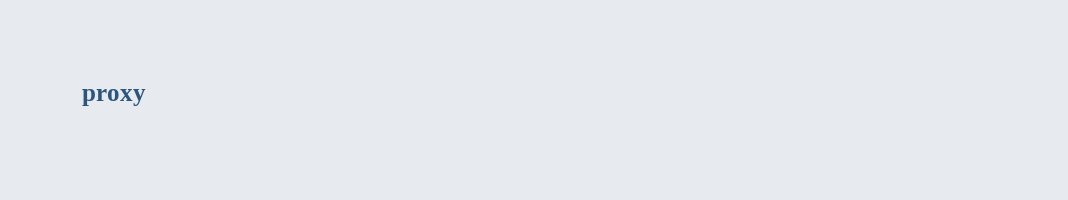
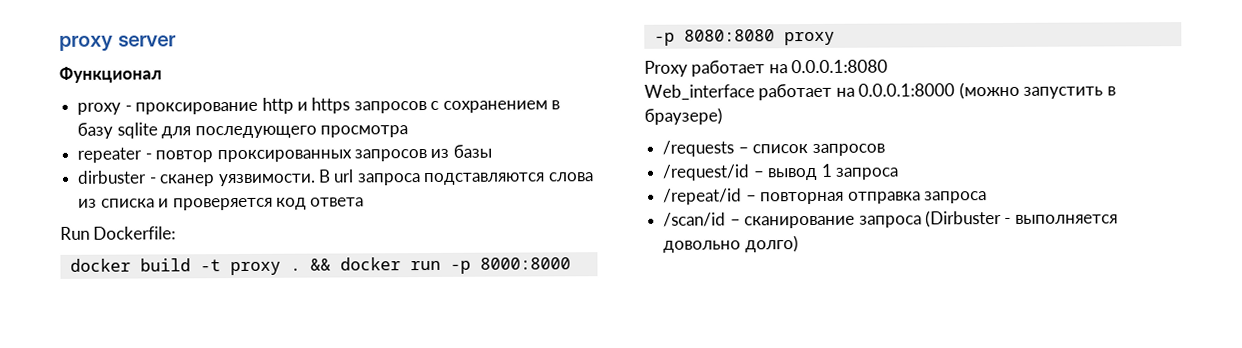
- proxy
+ proxy server
+ Функционал
+ proxy - проксирование http и https запросов с сохранением в базу sqlite для последующего просмотра
+ repeater - повтор проксированных запросов из базы
+ dirbuster - сканер уязвимости. В url запроса подставляются слова из списка и проверяется код ответа
+ Run Dockerfile:
+ docker build -t proxy . && docker run -p 8000:8000 -p 8080:8080 proxy
+ Proxy работает на 0.0.0.1:8080
+ Web_interface работает на 0.0.0.1:8000 (можно запустить в браузере)
+ /requests – список запросов
+ /request/id – вывод 1 запроса
+ /repeat/id – повторная отправка запроса
+ /scan/id – сканирование запроса (Dirbuster - выполняется довольно долго)

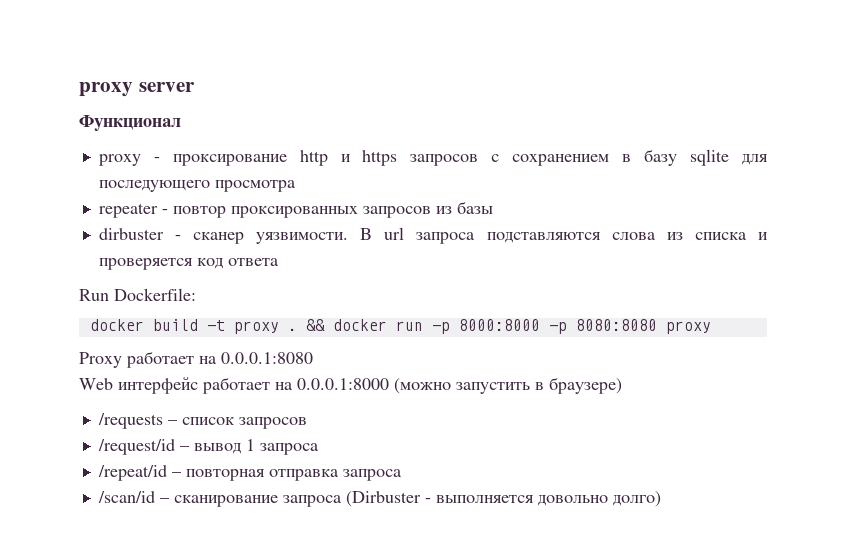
- Web_interface работает на 0.0.0.1:8000 (можно запустить в браузере)
+ Web интерфейс работает на 0.0.0.1:8000 (можно запустить в браузере)

